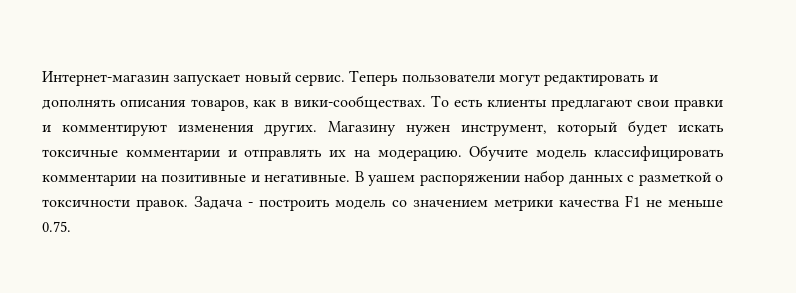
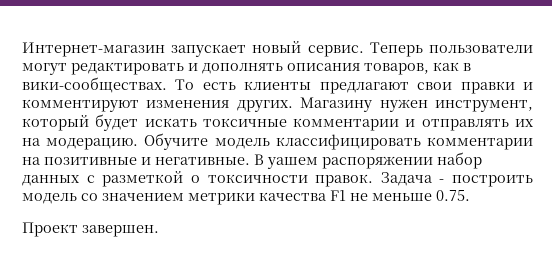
+ Проект завершен.

